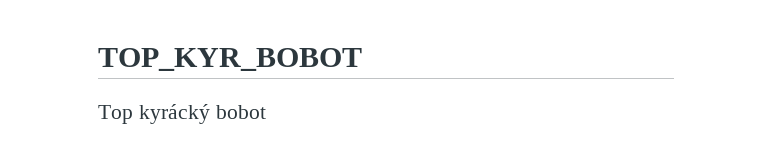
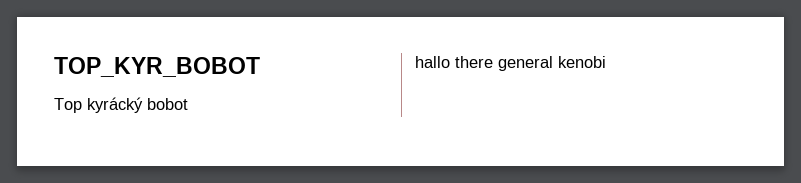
+ hallo there general kenobi

